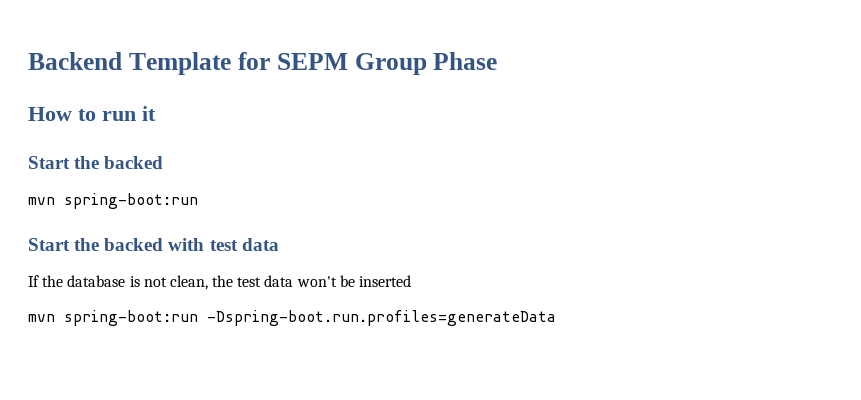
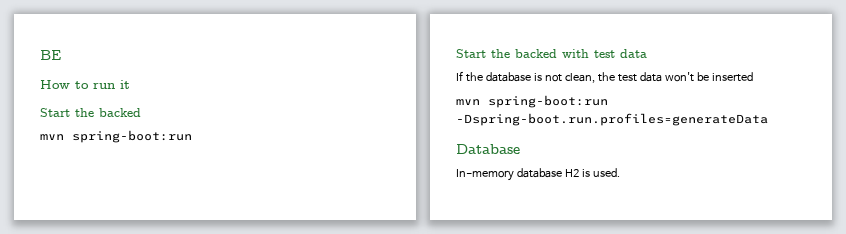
- Backend Template for SEPM Group Phase
+ BE
+ Database
+ In-memory database H2 is used.

